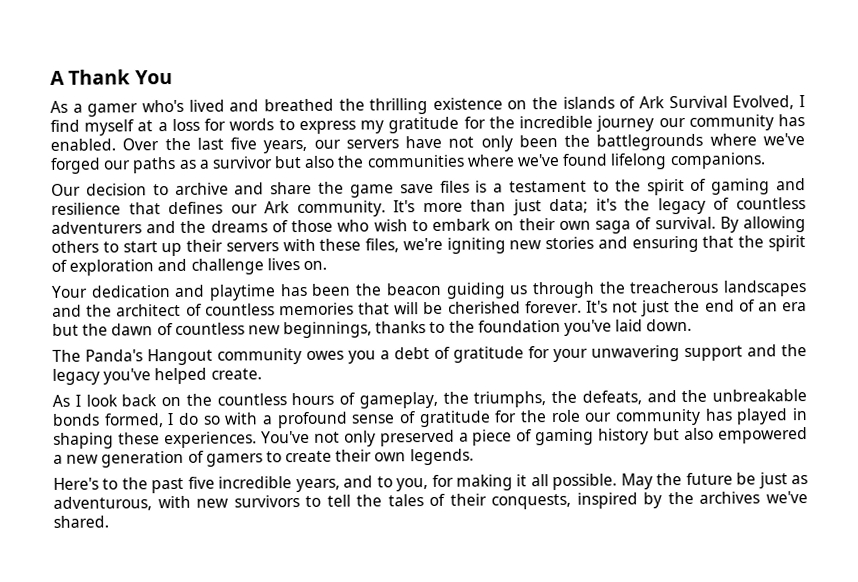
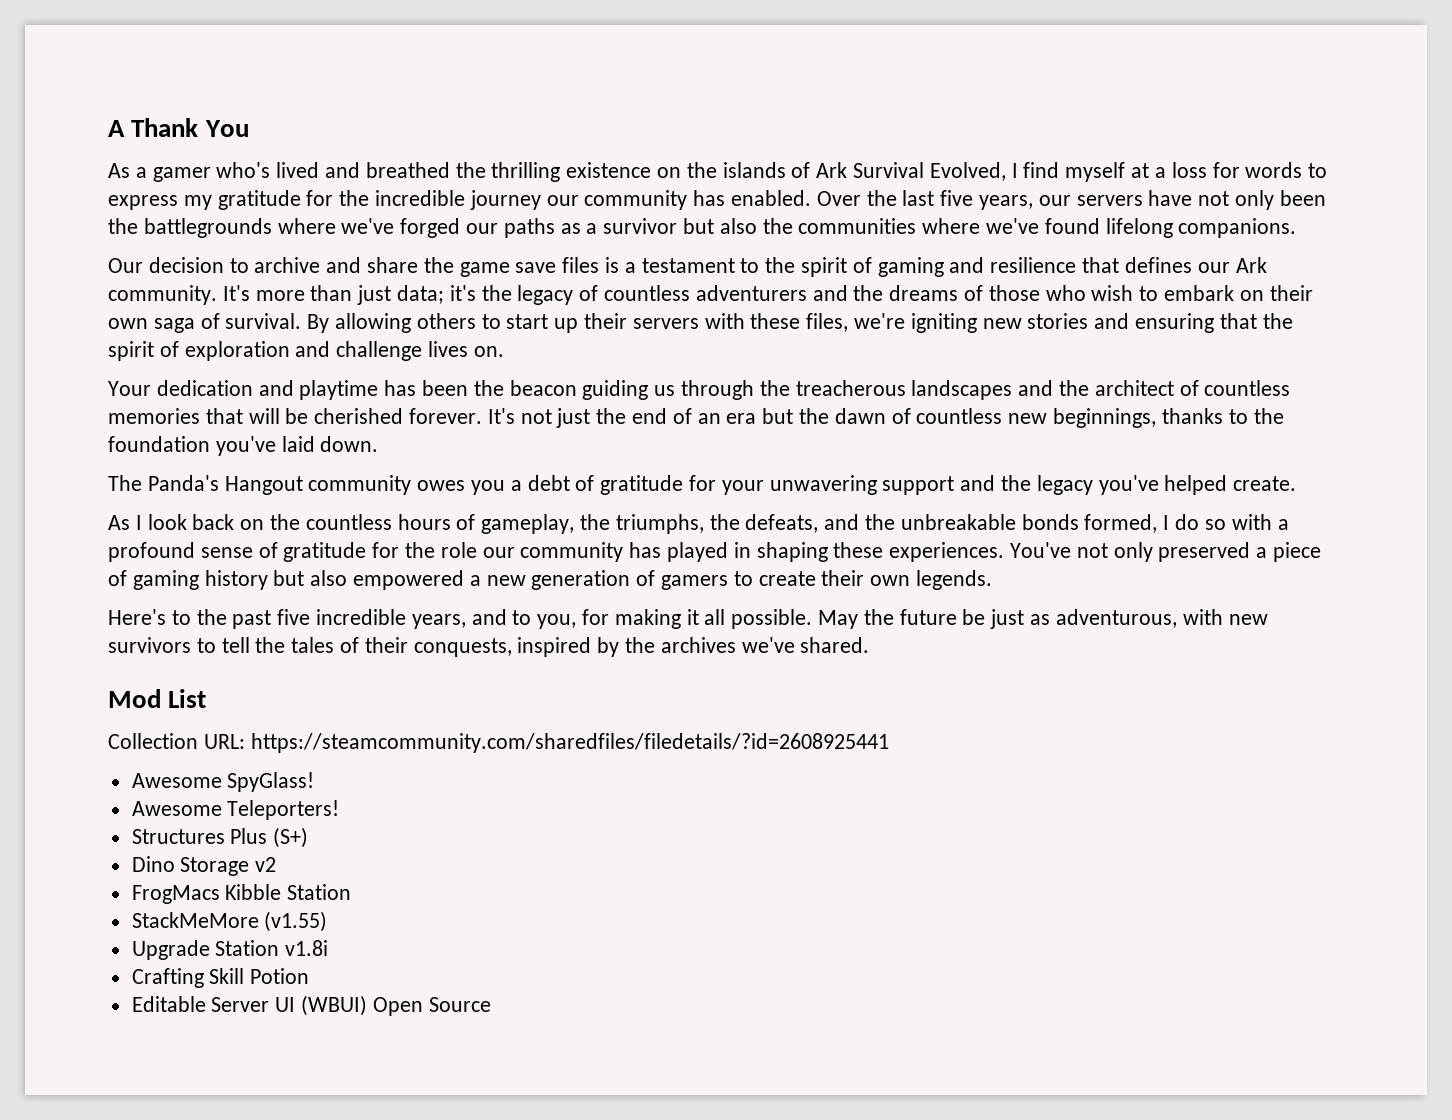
+ Mod List
+ Collection URL: https://steamcommunity.com/sharedfiles/filedetails/?id=2608925441
+ Awesome SpyGlass!
+ Awesome Teleporters!
+ Structures Plus (S+)
+ Dino Storage v2
+ FrogMacs Kibble Station
+ StackMeMore (v1.55)
+ Upgrade Station v1.8i
+ Crafting Skill Potion
+ Editable Server UI (WBUI) Open Source

